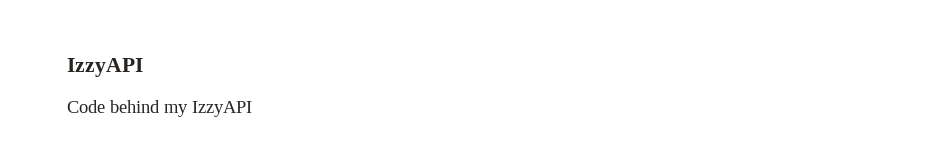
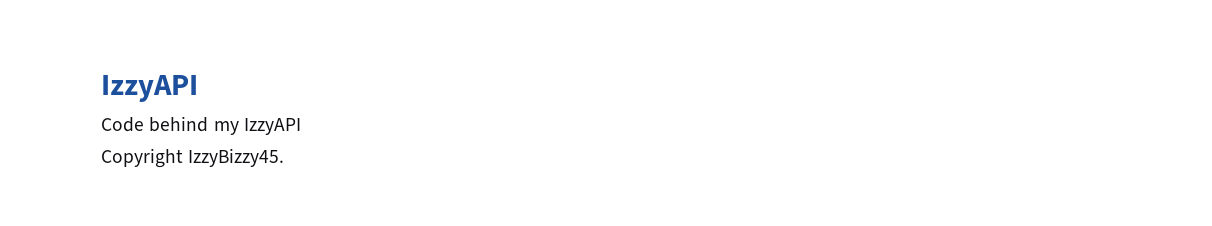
+ Copyright IzzyBizzy45.

